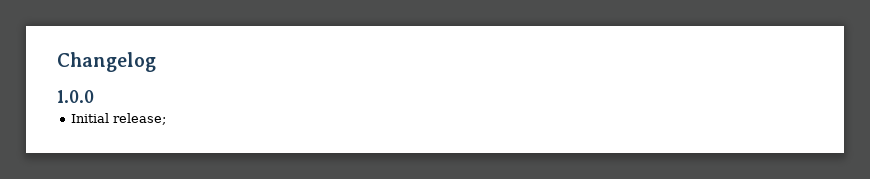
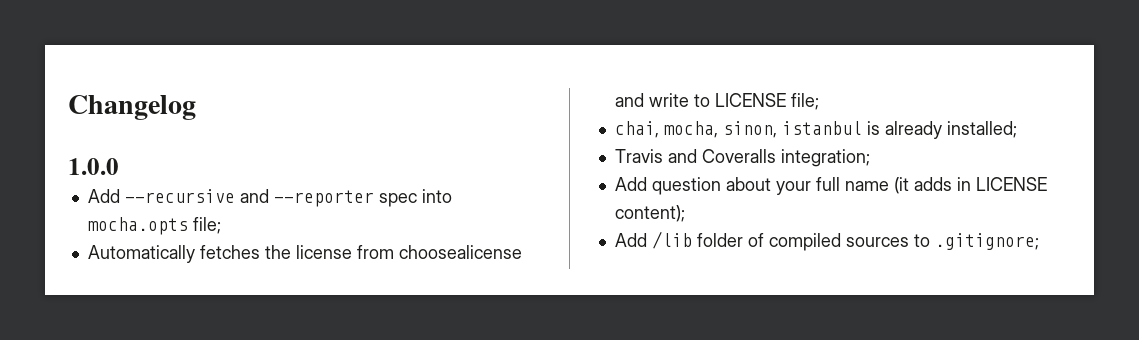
- Initial release;
+ Add --recursive and --reporter spec into mocha.opts file;
+ Automatically fetches the license from choosealicense and write to LICENSE file;
+ chai, mocha, sinon, istanbul is already installed;
+ Travis and Coveralls integration;
+ Add question about your full name (it adds in LICENSE content);
+ Add /lib folder of compiled sources to .gitignore;

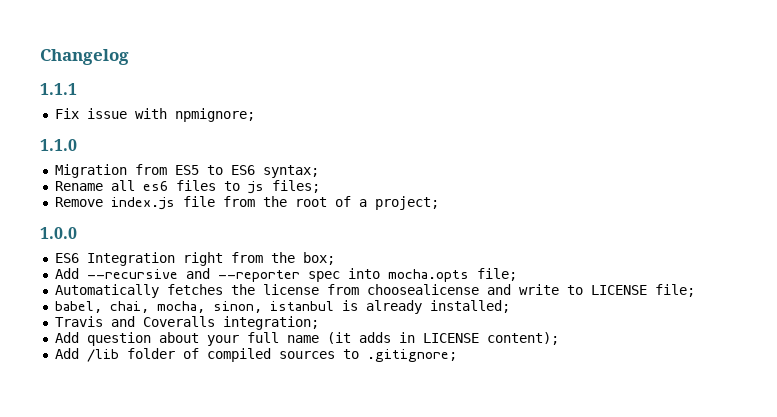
+ 1.1.1
+ Fix issue with npmignore;
+ 1.1.0
+ Migration from ES5 to ES6 syntax;
+ Rename all es6 files to js files;
+ Remove index.js file from the root of a project;
  1.0.0
+ ES6 Integration right from the box;
- chai, mocha, sinon, istanbul is already installed;
+ babel, chai, mocha, sinon, istanbul is already installed;

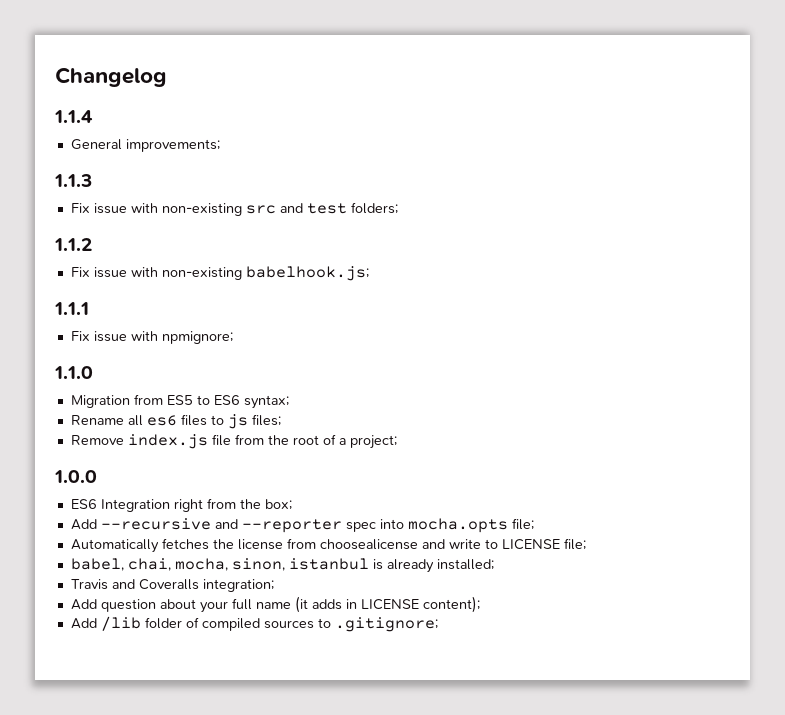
+ 1.1.4
+ General improvements;
+ 1.1.3
+ Fix issue with non-existing src and test folders;
+ 1.1.2
+ Fix issue with non-existing babelhook.js;

